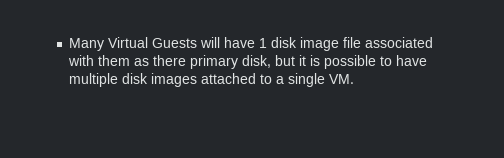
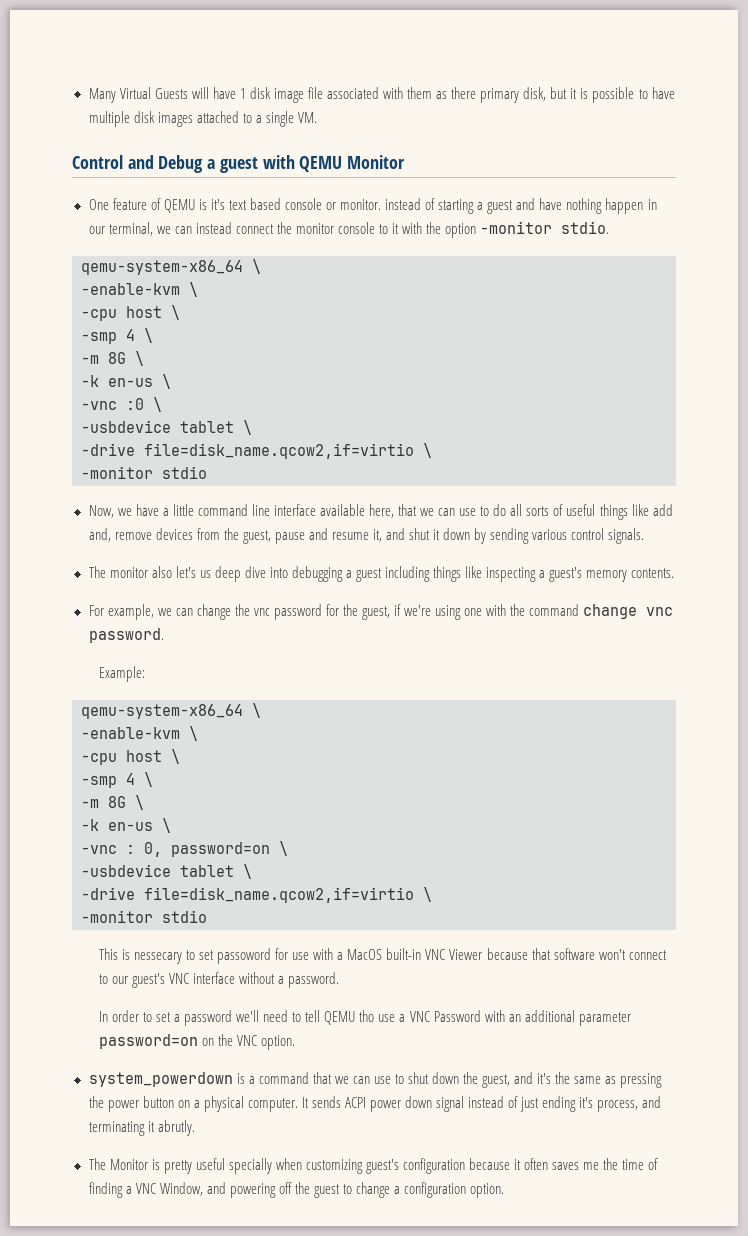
+ Control and Debug a guest with QEMU Monitor
+ One feature of QEMU is it's text based console or monitor. instead of starting a guest and have nothing happen in our terminal, we can instead connect the monitor console to it with the option -monitor stdio.
+ qemu-system-x86_64 \
+ -enable-kvm \
+ -cpu host \
+ -smp 4 \
+ -m 8G \
+ -k en-us \
+ -vnc :0 \
+ -usbdevice tablet \
+ -drive file=disk_name.qcow2,if=virtio \
+ -monitor stdio
+ Now, we have a little command line interface available here, that we can use to do all sorts of useful things like add and, remove devices from the guest, pause and resume it, and shut it down by sending various control signals.
+ The monitor also let's us deep dive into debugging a guest including things like inspecting a guest's memory contents.
+ For example, we can change the vnc password for the guest, if we're using one with the command change vnc password.
+ Example:
+ qemu-system-x86_64 \
+ -enable-kvm \
+ -cpu host \
+ -smp 4 \
+ -m 8G \
+ -k en-us \
+ -vnc : 0, password=on \
+ -usbdevice tablet \
+ -drive file=disk_name.qcow2,if=virtio \
+ -monitor stdio
+ This is nessecary to set passoword for use with a MacOS built-in VNC Viewer because that software won't connect to our guest's VNC interface without a password.
+ In order to set a password we'll need to tell QEMU tho use a VNC Password with an additional parameter password=on on the VNC option.
+ system_powerdown is a command that we can use to shut down the guest, and it's the same as pressing the power button on a physical computer. It sends ACPI power down signal instead of just ending it's process, and terminating it abrutly.
+ The Monitor is pretty useful specially when customizing guest's configuration because it often saves me the time of finding a VNC Window, and powering off the guest to change a configuration option.

